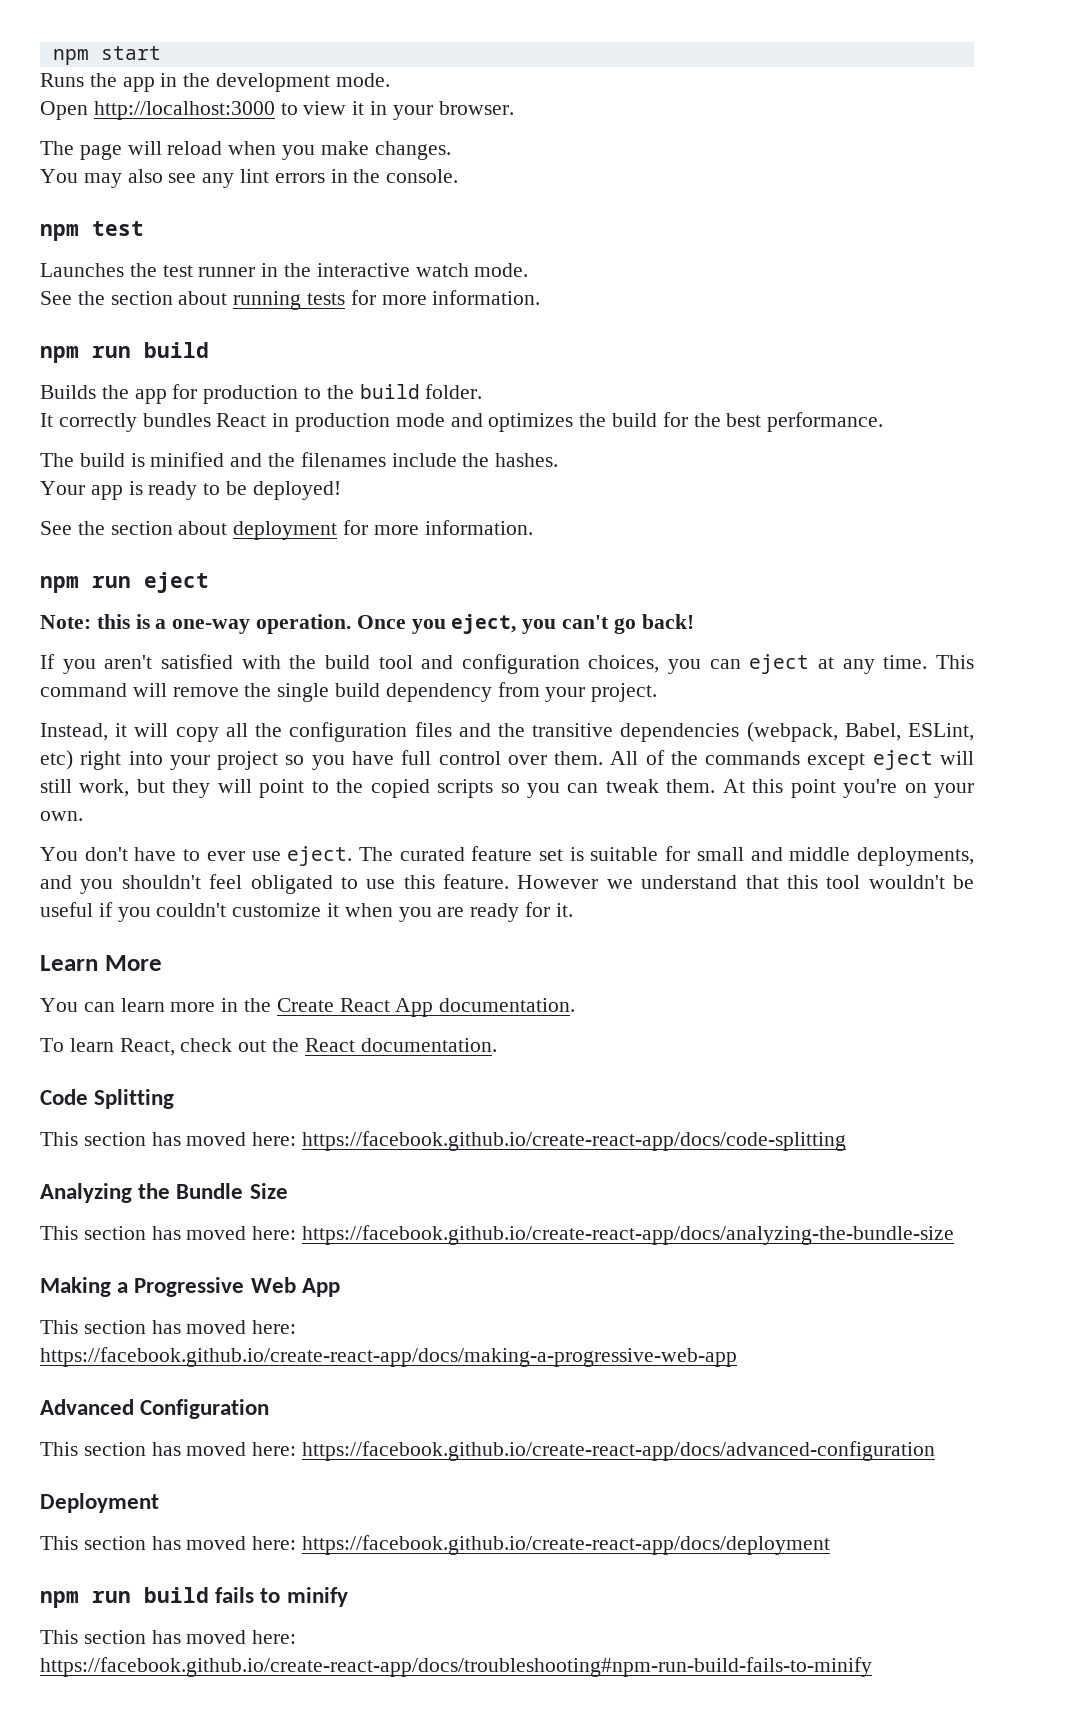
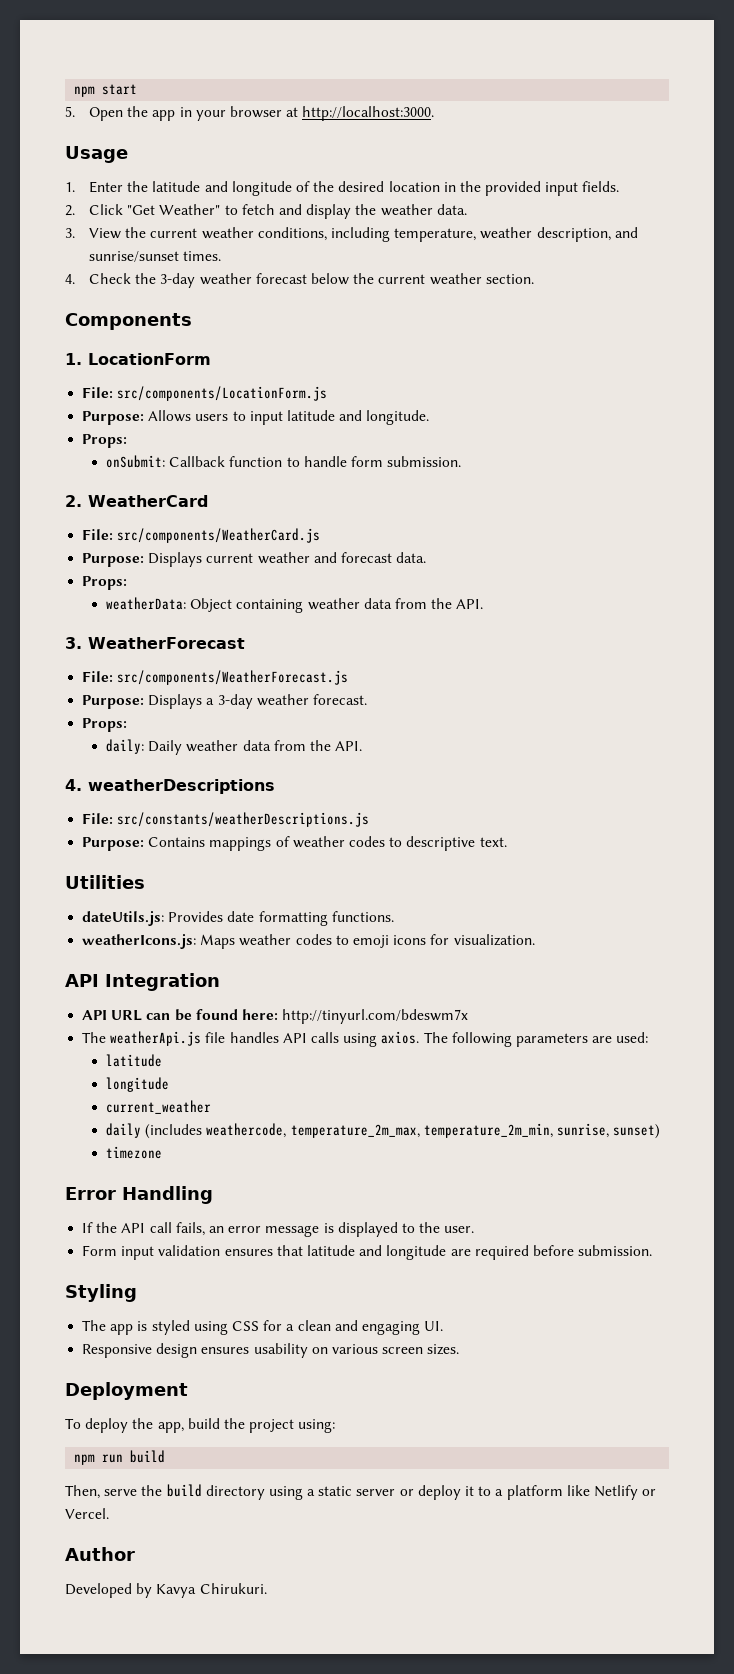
- Runs the app in the development mode.
- Open http://localhost:3000 to view it in your browser.
- The page will reload when you make changes.
- You may also see any lint errors in the console.
- npm test
- Launches the test runner in the interactive watch mode.
- See the section about running tests for more information.
+ 5. Open the app in your browser at http://localhost:3000.
+ Usage
+ 1. Enter the latitude and longitude of the desired location in the provided input fields.
+ 2. Click "Get Weather" to fetch and display the weather data.
+ 3. View the current weather conditions, including temperature, weather description, and sunrise/sunset times.
+ 4. Check the 3-day weather forecast below the current weather section.
+ Components
+ 1. LocationForm
+ File: src/components/LocationForm.js
+ Purpose: Allows users to input latitude and longitude.
+ Props:
+ onSubmit: Callback function to handle form submission.
+ 2. WeatherCard
+ File: src/components/WeatherCard.js
+ Purpose: Displays current weather and forecast data.
+ Props:
+ weatherData: Object containing weather data from the API.
+ 3. WeatherForecast
+ File: src/components/WeatherForecast.js
+ Purpose: Displays a 3-day weather forecast.
+ Props:
+ daily: Daily weather data from the API.
+ 4. weatherDescriptions
+ File: src/constants/weatherDescriptions.js
+ Purpose: Contains mappings of weather codes to descriptive text.
+ Utilities
+ dateUtils.js: Provides date formatting functions.
+ weatherIcons.js: Maps weather codes to emoji icons for visualization.
+ API Integration
+ API URL can be found here: http://tinyurl.com/bdeswm7x
+ The weatherApi.js file handles API calls using axios. The following parameters are used:
+ latitude
+ longitude
+ current_weather
+ daily (includes weathercode, temperature_2m_max, temperature_2m_min, sunrise, sunset)
+ timezone
+ Error Handling
+ If the API call fails, an error message is displayed to the user.
+ Form input validation ensures that latitude and longitude are required before submission.
+ Styling
+ The app is styled using CSS for a clean and engaging UI.
+ Responsive design ensures usability on various screen sizes.
+ Deployment
+ To deploy the app, build the project using:
  npm run build
- Builds the app for production to the build folder.
- It correctly bundles React in production mode and optimizes the build for the best performance.
- The build is minified and the filenames include the hashes.
- Your app is ready to be deployed!
- See the section about deployment for more information.
- npm run eject
- Note: this is a one-way operation. Once you eject, you can't go back!
- If you aren't satisfied with the build tool and configuration choices, you can eject at any time. This command will remove the single build dependency from your project.
- Instead, it will copy all the configuration files and the transitive dependencies (webpack, Babel, ESLint, etc) right into your project so you have full control over them. All of the commands except eject will still work, but they will point to the copied scripts so you can tweak them. At this point you're on your own.
- You don't have to ever use eject. The curated feature set is suitable for small and middle deployments, and you shouldn't feel obligated to use this feature. However we understand that this tool wouldn't be useful if you couldn't customize it when you are ready for it.
- Learn More
- You can learn more in the Create React App documentation.
- To learn React, check out the React documentation.
- Code Splitting
- This section has moved here: https://facebook.github.io/create-react-app/docs/code-splitting
- Analyzing the Bundle Size
- This section has moved here: https://facebook.github.io/create-react-app/docs/analyzing-the-bundle-size
- Making a Progressive Web App
- This section has moved here: https://facebook.github.io/create-react-app/docs/making-a-progressive-web-app
- Advanced Configuration
- This section has moved here: https://facebook.github.io/create-react-app/docs/advanced-configuration
- Deployment
- This section has moved here: https://facebook.github.io/create-react-app/docs/deployment
- npm run build fails to minify
- This section has moved here: https://facebook.github.io/create-react-app/docs/troubleshooting#npm-run-build-fails-to-minify
+ Then, serve the build directory using a static server or deploy it to a platform like Netlify or Vercel.
+ Author
+ Developed by Kavya Chirukuri.

